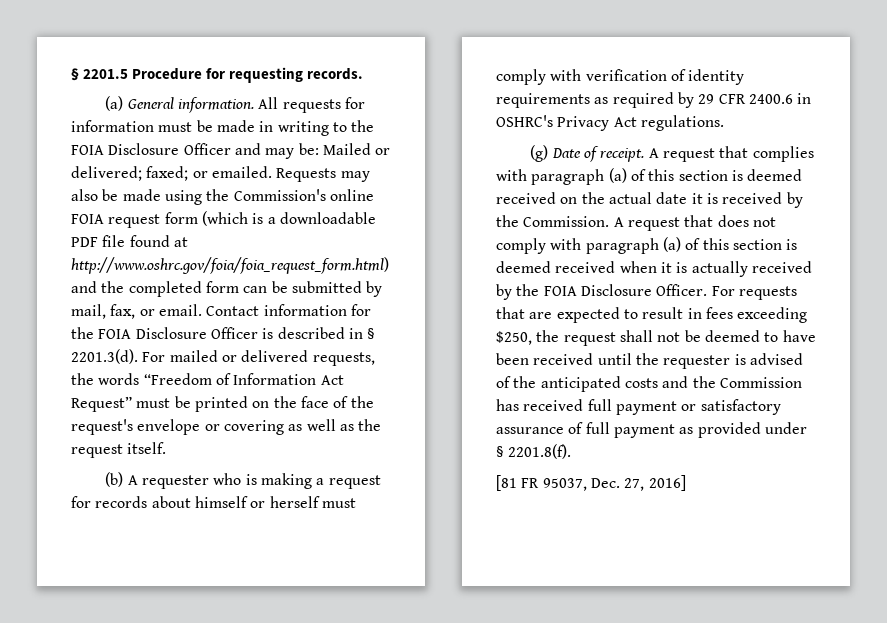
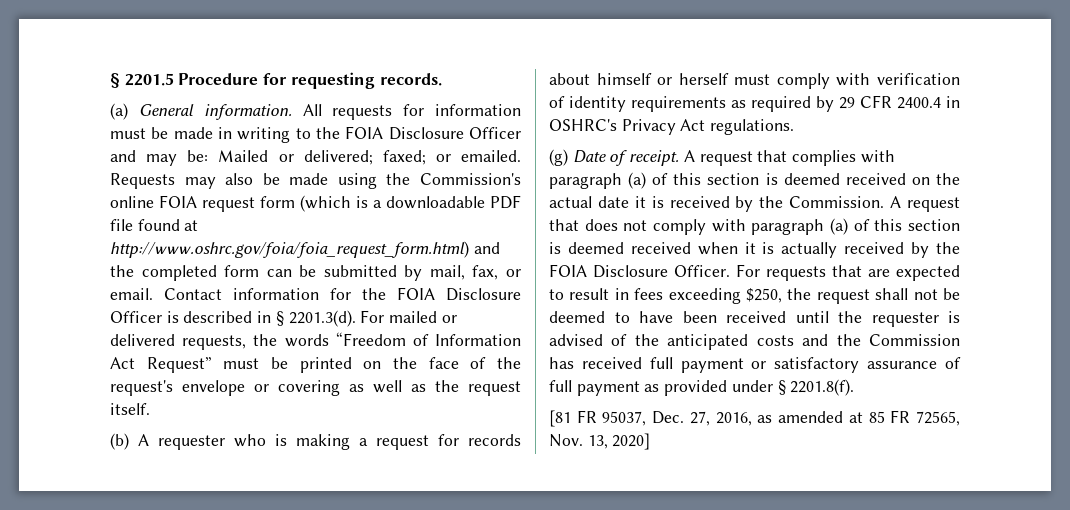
- (b) A requester who is making a request for records about himself or herself must comply with verification of identity requirements as required by 29 CFR 2400.6 in OSHRC's Privacy Act regulations.
+ (b) A requester who is making a request for records about himself or herself must comply with verification of identity requirements as required by 29 CFR 2400.4 in OSHRC's Privacy Act regulations.
- [81 FR 95037, Dec. 27, 2016]
+ [81 FR 95037, Dec. 27, 2016, as amended at 85 FR 72565, Nov. 13, 2020]

